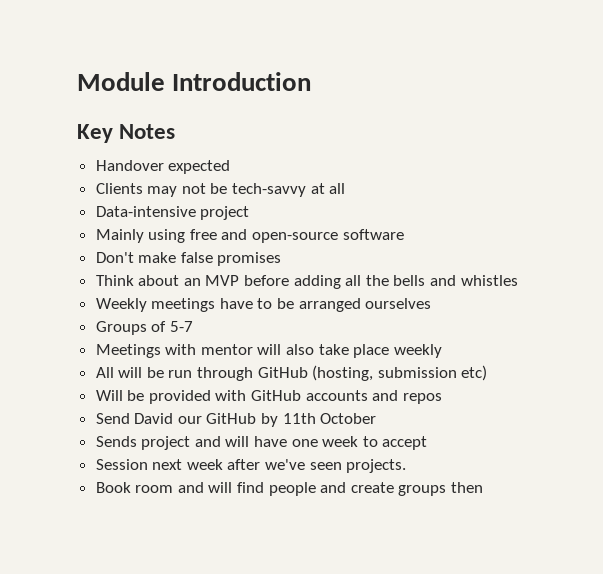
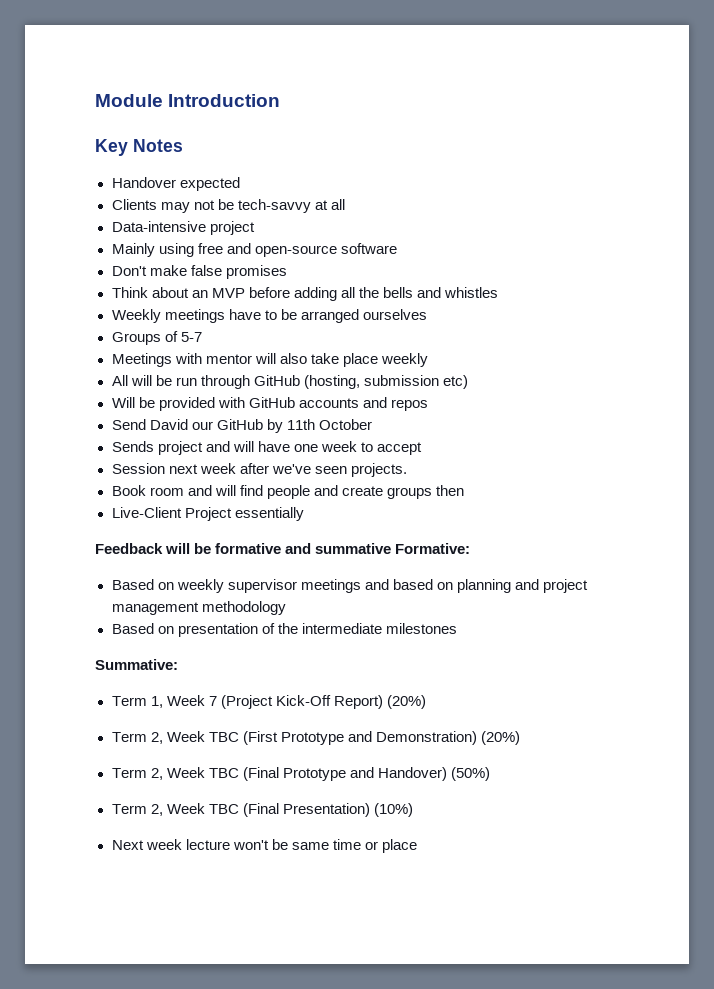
+ Live-Client Project essentially
+ Feedback will be formative and summative Formative:
+ Based on weekly supervisor meetings and based on planning and project management methodology
+ Based on presentation of the intermediate milestones
+ Summative:
+ Term 1, Week 7 (Project Kick-Off Report) (20%)
+ Term 2, Week TBC (First Prototype and Demonstration) (20%)
+ Term 2, Week TBC (Final Prototype and Handover) (50%)
+ Term 2, Week TBC (Final Presentation) (10%)
+ Next week lecture won't be same time or place

